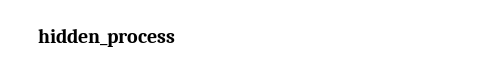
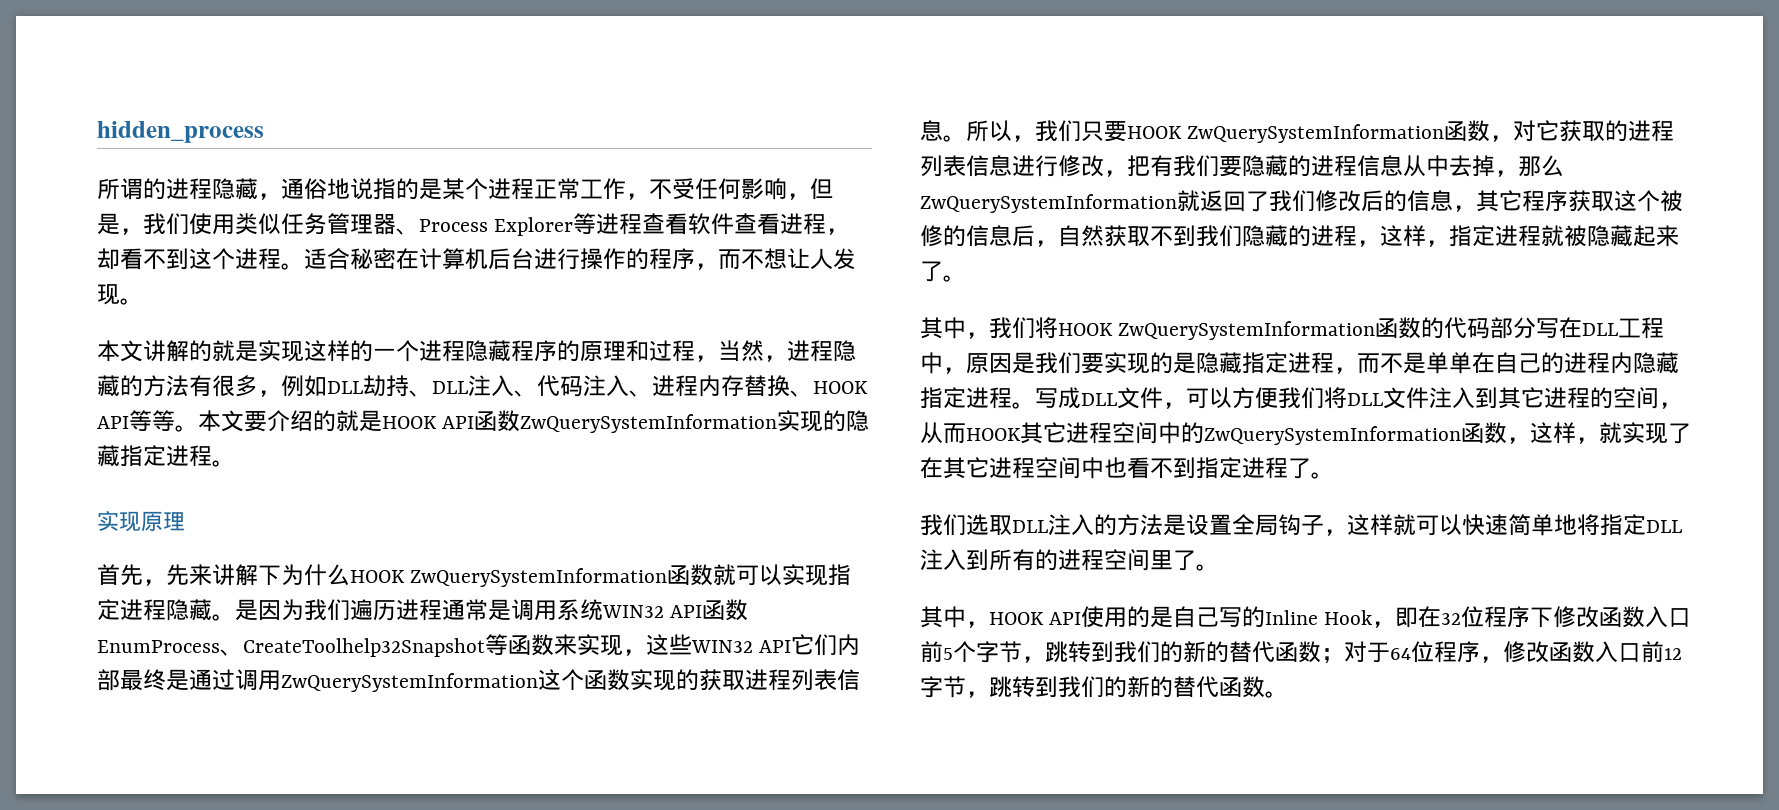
+ 所谓的进程隐藏，通俗地说指的是某个进程正常工作，不受任何影响，但是，我们使用类似任务管理器、Process Explorer等进程查看软件查看进程，却看不到这个进程。适合秘密在计算机后台进行操作的程序，而不想让人发现。
+ 本文讲解的就是实现这样的一个进程隐藏程序的原理和过程，当然，进程隐藏的方法有很多，例如DLL劫持、DLL注入、代码注入、进程内存替换、HOOK API等等。本文要介绍的就是HOOK API函数ZwQuerySystemInformation实现的隐藏指定进程。
+ 实现原理
+ 首先，先来讲解下为什么HOOK ZwQuerySystemInformation函数就可以实现指定进程隐藏。是因为我们遍历进程通常是调用系统WIN32 API函数EnumProcess、CreateToolhelp32Snapshot等函数来实现，这些WIN32 API它们内部最终是通过调用ZwQuerySystemInformation这个函数实现的获取进程列表信息。所以，我们只要HOOK ZwQuerySystemInformation函数，对它获取的进程列表信息进行修改，把有我们要隐藏的进程信息从中去掉，那么ZwQuerySystemInformation就返回了我们修改后的信息，其它程序获取这个被修的信息后，自然获取不到我们隐藏的进程，这样，指定进程就被隐藏起来了。
+ 其中，我们将HOOK ZwQuerySystemInformation函数的代码部分写在DLL工程中，原因是我们要实现的是隐藏指定进程，而不是单单在自己的进程内隐藏指定进程。写成DLL文件，可以方便我们将DLL文件注入到其它进程的空间，从而HOOK其它进程空间中的ZwQuerySystemInformation函数，这样，就实现了在其它进程空间中也看不到指定进程了。
+ 我们选取DLL注入的方法是设置全局钩子，这样就可以快速简单地将指定DLL注入到所有的进程空间里了。
+ 其中，HOOK API使用的是自己写的Inline Hook，即在32位程序下修改函数入口前5个字节，跳转到我们的新的替代函数；对于64位程序，修改函数入口前12字节，跳转到我们的新的替代函数。

